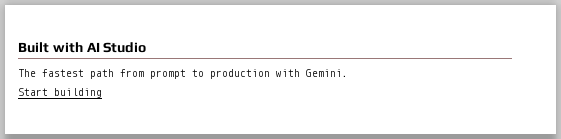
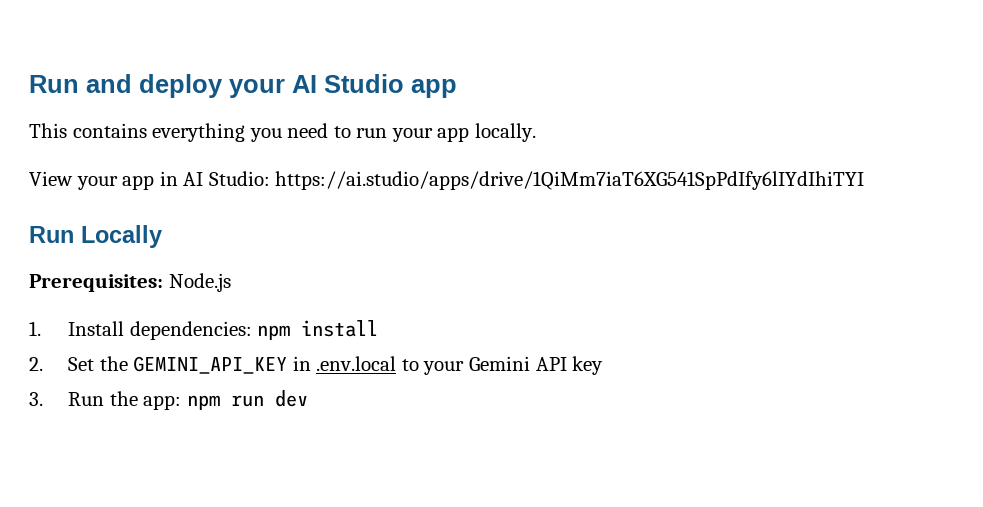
- Built with AI Studio
- The fastest path from prompt to production with Gemini.
- Start building
+ Run and deploy your AI Studio app
+ This contains everything you need to run your app locally.
+ View your app in AI Studio: https://ai.studio/apps/drive/1QiMm7iaT6XG541SpPdIfy6lIYdIhiTYI
+ Run Locally
+ Prerequisites: Node.js
+ 1. Install dependencies: npm install
+ 2. Set the GEMINI_API_KEY in .env.local to your Gemini API key
+ 3. Run the app: npm run dev

